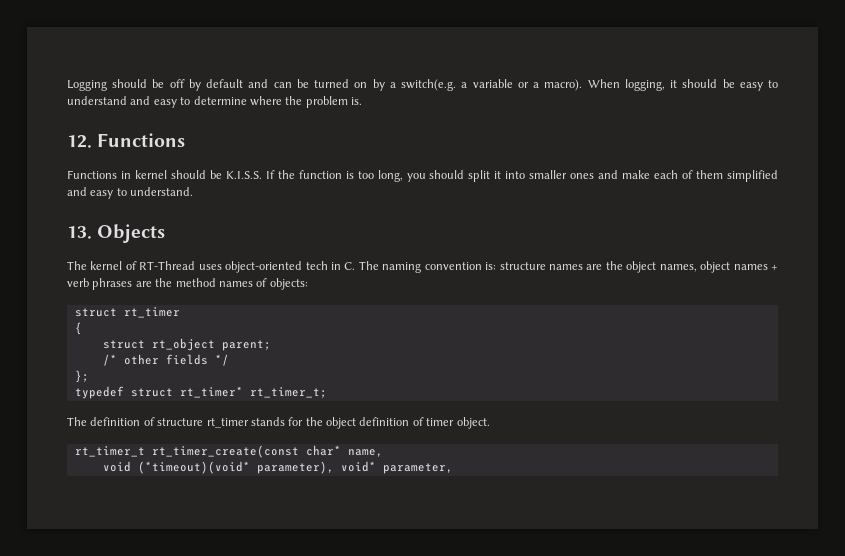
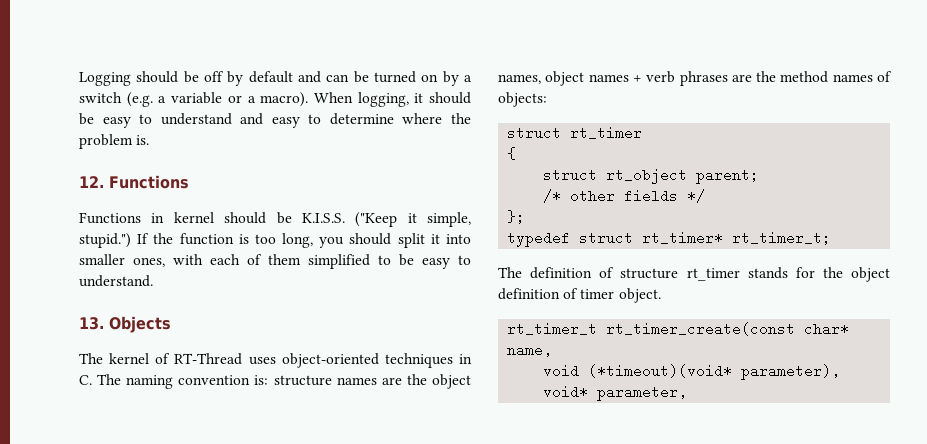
- Logging should be off by default and can be turned on by a switch(e.g. a variable or a macro).
+ Logging should be off by default and can be turned on by a switch (e.g. a variable or a macro).
- Functions in kernel should be K.I.S.S. If the function is too long, you should split it into smaller ones and make each of them simplified and easy to understand.
+ Functions in kernel should be K.I.S.S. ("Keep it simple, stupid.") If the function is too long, you should split it into smaller ones, with each of them simplified to be easy to understand.
- The kernel of RT-Thread uses object-oriented tech in C. The naming convention is: structure names are the object names, object names + verb phrases are the method names of objects:
+ The kernel of RT-Thread uses object-oriented techniques in C. The naming convention is: structure names are the object names, object names + verb phrases are the method names of objects:

